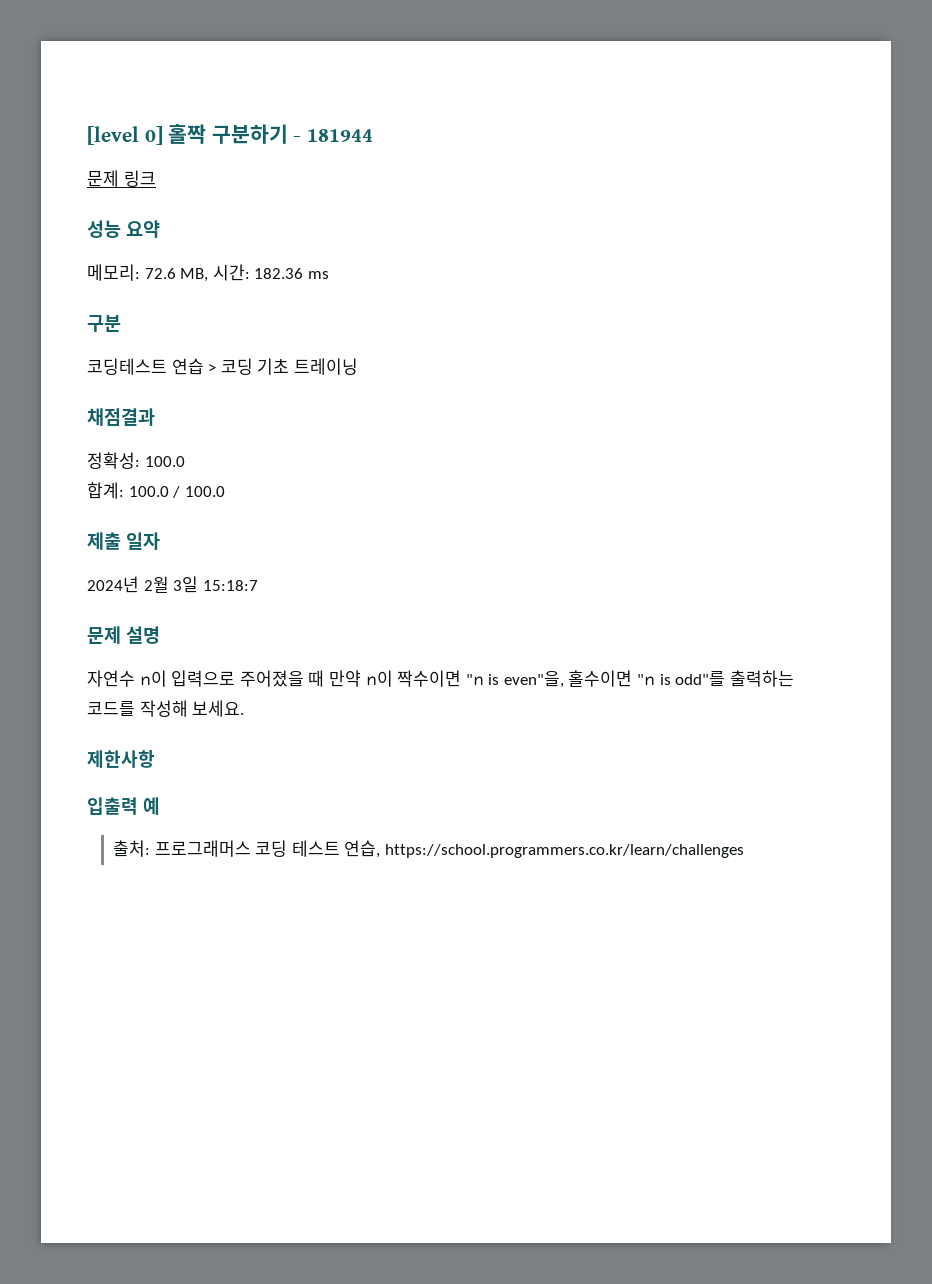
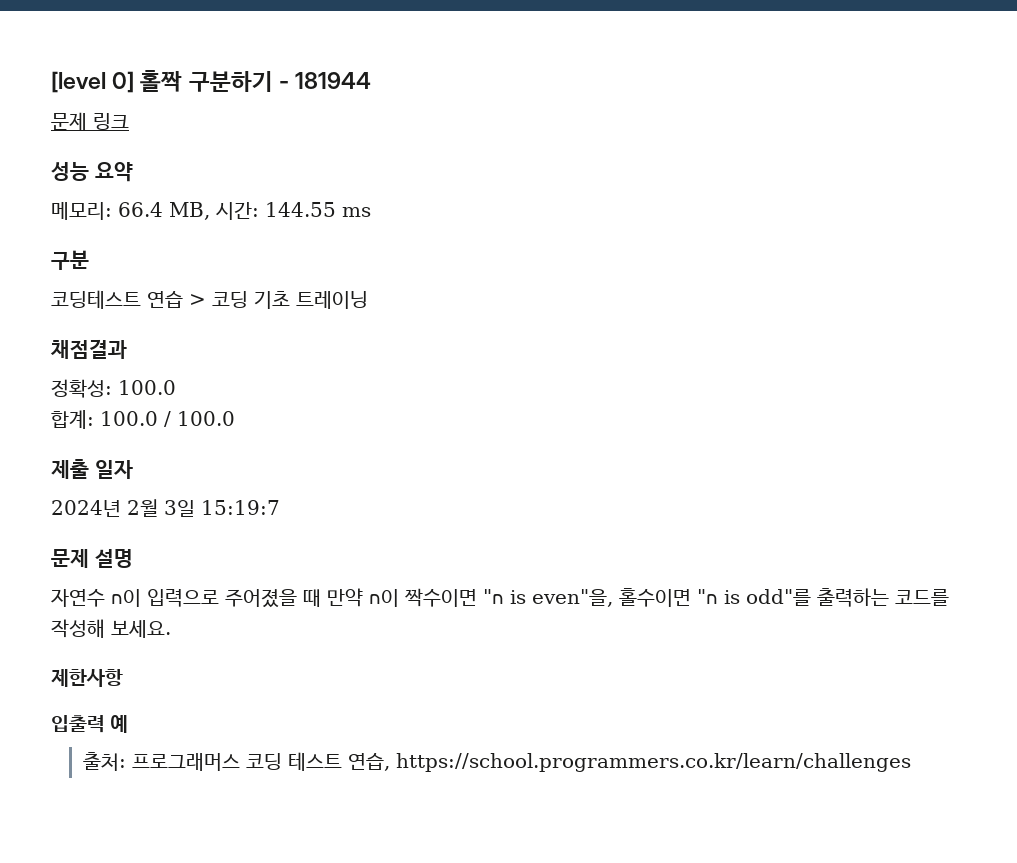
- 메모리: 72.6 MB, 시간: 182.36 ms
+ 메모리: 66.4 MB, 시간: 144.55 ms
- 2024년 2월 3일 15:18:7
+ 2024년 2월 3일 15:19:7

